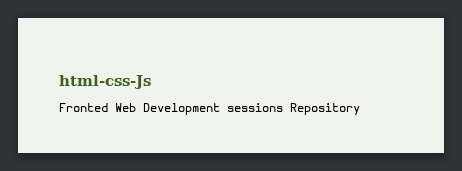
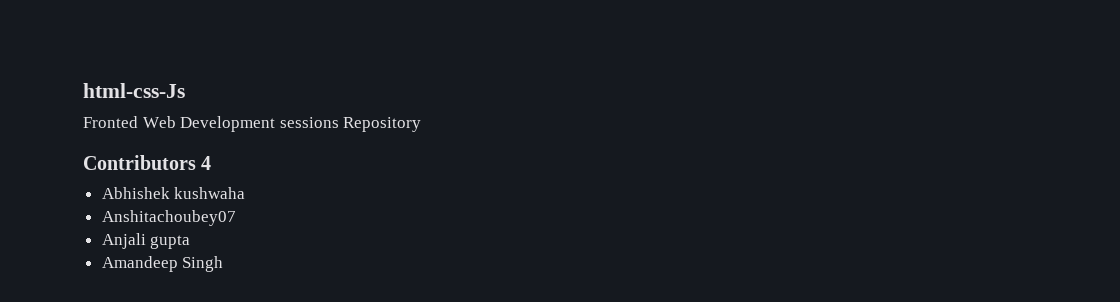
+ Contributors 4
+ Abhishek kushwaha
+ Anshitachoubey07
+ Anjali gupta
+ Amandeep Singh

